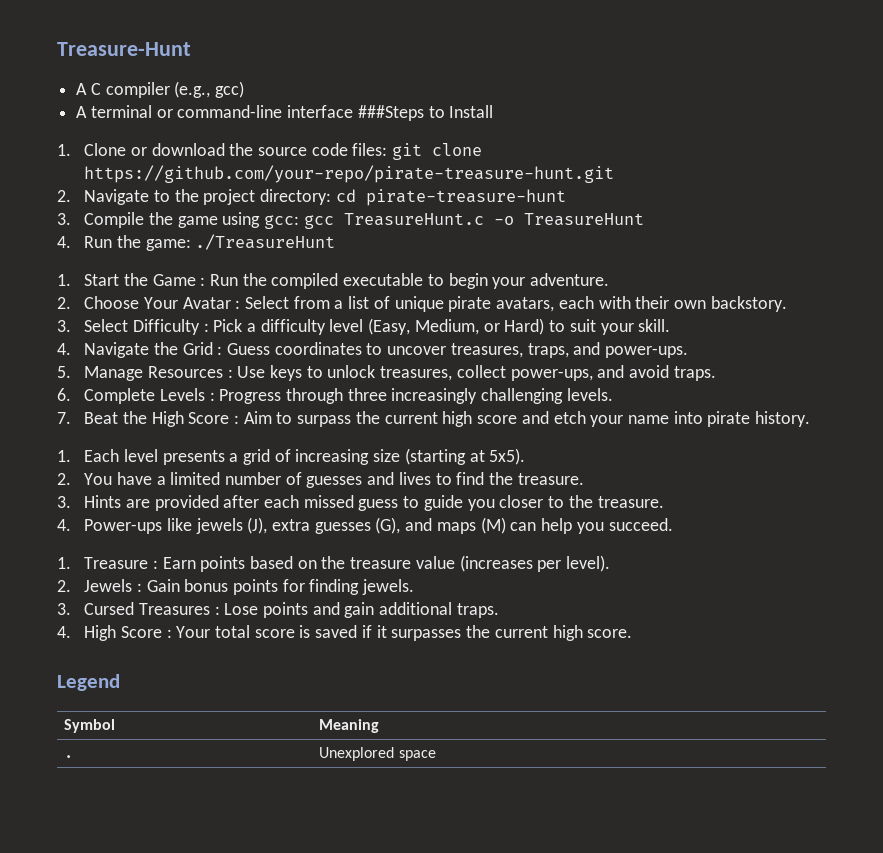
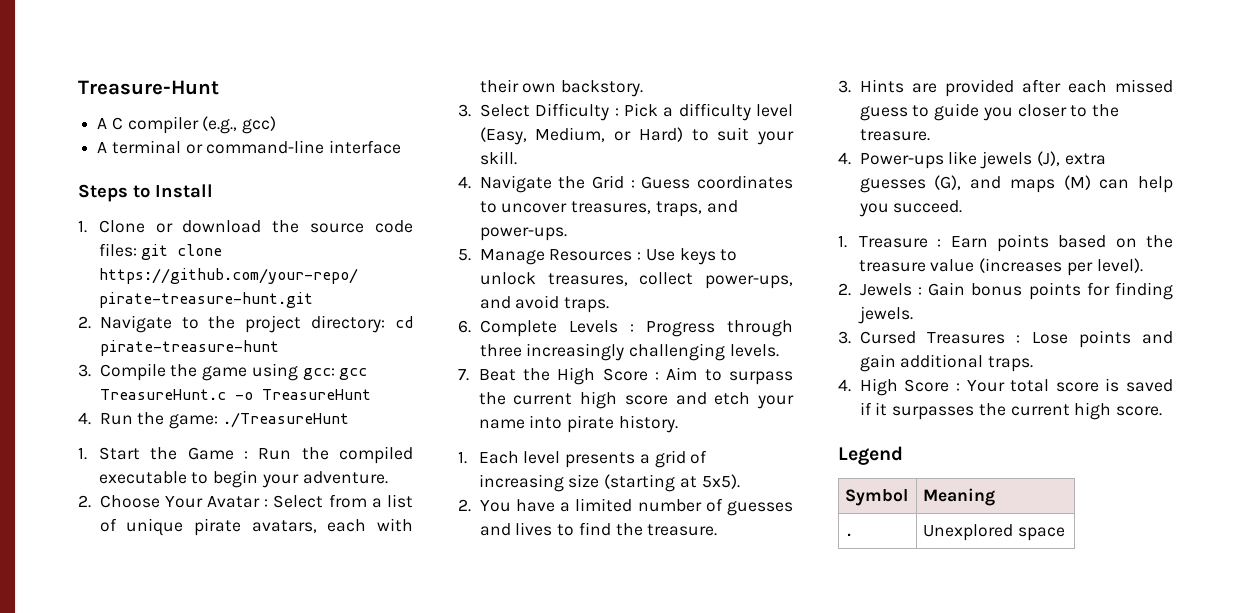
- A terminal or command-line interface ###Steps to Install
+ A terminal or command-line interface
+ Steps to Install

